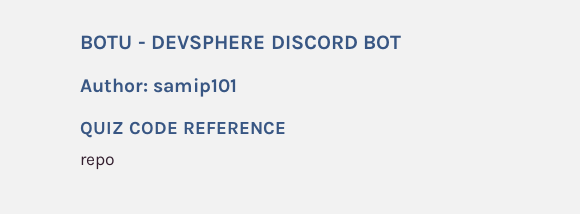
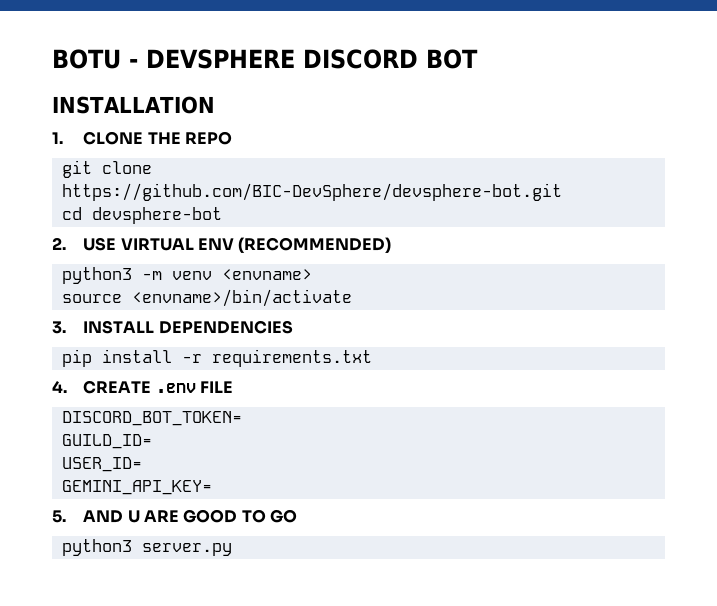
- Author: samip101
- QUIZ CODE REFERENCE
- repo
+ INSTALLATION
+ 1. CLONE THE REPO
+ git clone https://github.com/BIC-DevSphere/devsphere-bot.git
+ cd devsphere-bot
+ 2. USE VIRTUAL ENV (RECOMMENDED)
+ python3 -m venv <envname>
+ source <envname>/bin/activate
+ 3. INSTALL DEPENDENCIES
+ pip install -r requirements.txt
+ 4. CREATE .env FILE
+ DISCORD_BOT_TOKEN=
+ GUILD_ID=
+ USER_ID=
+ GEMINI_API_KEY=
+ 5. AND U ARE GOOD TO GO
+ python3 server.py

